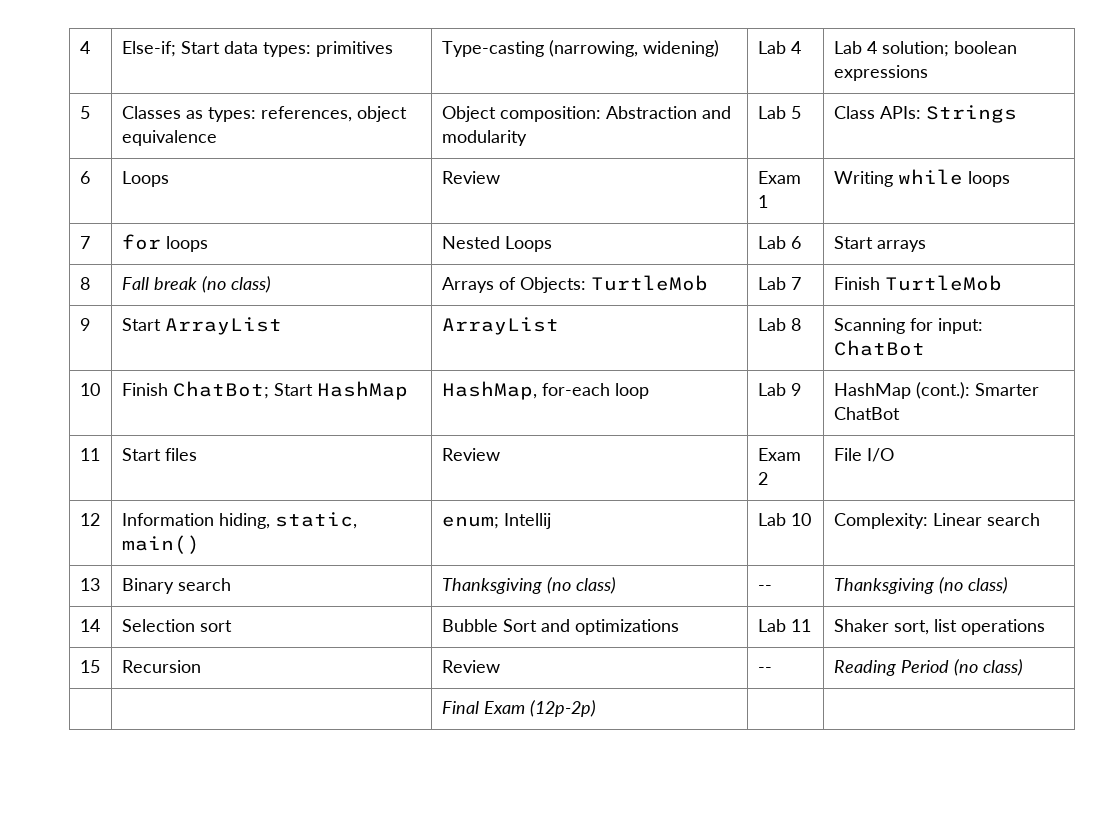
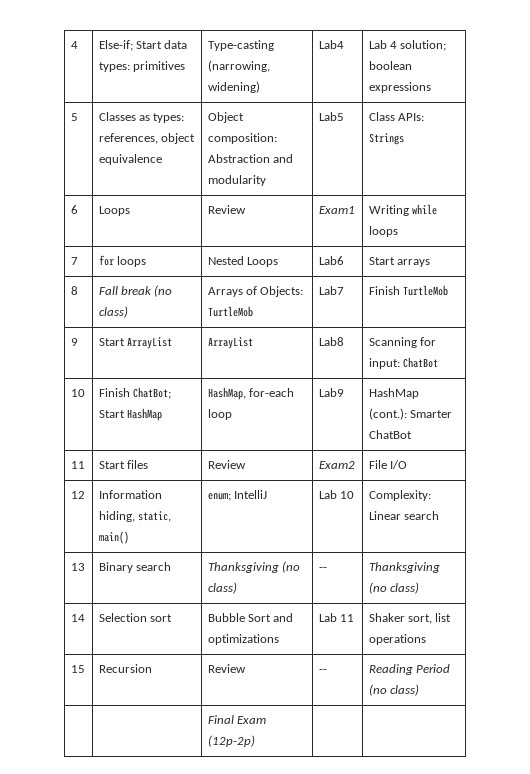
- 4 | Else-if; Start data types: primitives | Type-casting (narrowing, widening) | Lab 4 | Lab 4 solution; boolean expressions
+ 4 | Else-if; Start data types: primitives | Type-casting (narrowing, widening) | Lab4 | Lab 4 solution; boolean expressions
- 5 | Classes as types: references, object equivalence | Object composition: Abstraction and modularity | Lab 5 | Class APIs: Strings
+ 5 | Classes as types: references, object equivalence | Object composition: Abstraction and modularity | Lab5 | Class APIs: Strings
- 6 | Loops | Review | Exam 1 | Writing while loops
+ 6 | Loops | Review | Exam1 | Writing while loops
- 7 | for loops | Nested Loops | Lab 6 | Start arrays
+ 7 | for loops | Nested Loops | Lab6 | Start arrays
- 8 | Fall break (no class) | Arrays of Objects: TurtleMob | Lab 7 | Finish TurtleMob
+ 8 | Fall break (no class) | Arrays of Objects: TurtleMob | Lab7 | Finish TurtleMob
- 9 | Start ArrayList | ArrayList | Lab 8 | Scanning for input: ChatBot
+ 9 | Start ArrayList | ArrayList | Lab8 | Scanning for input: ChatBot
- 10 | Finish ChatBot; Start HashMap | HashMap, for-each loop | Lab 9 | HashMap (cont.): Smarter ChatBot
+ 10 | Finish ChatBot; Start HashMap | HashMap, for-each loop | Lab9 | HashMap (cont.): Smarter ChatBot
- 11 | Start files | Review | Exam 2 | File I/O
+ 11 | Start files | Review | Exam2 | File I/O
- 12 | Information hiding, static, main() | enum; Intellij | Lab 10 | Complexity: Linear search
+ 12 | Information hiding, static, main() | enum; IntelliJ | Lab 10 | Complexity: Linear search

